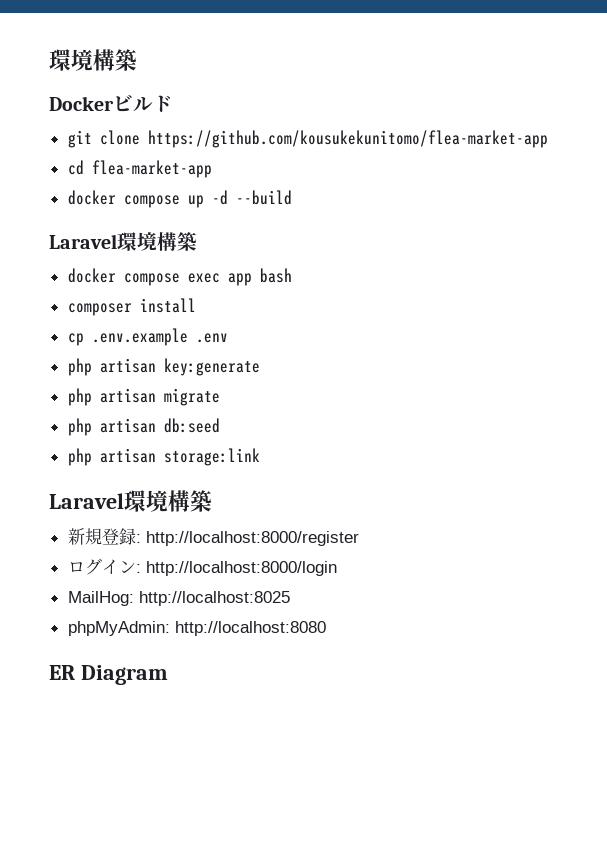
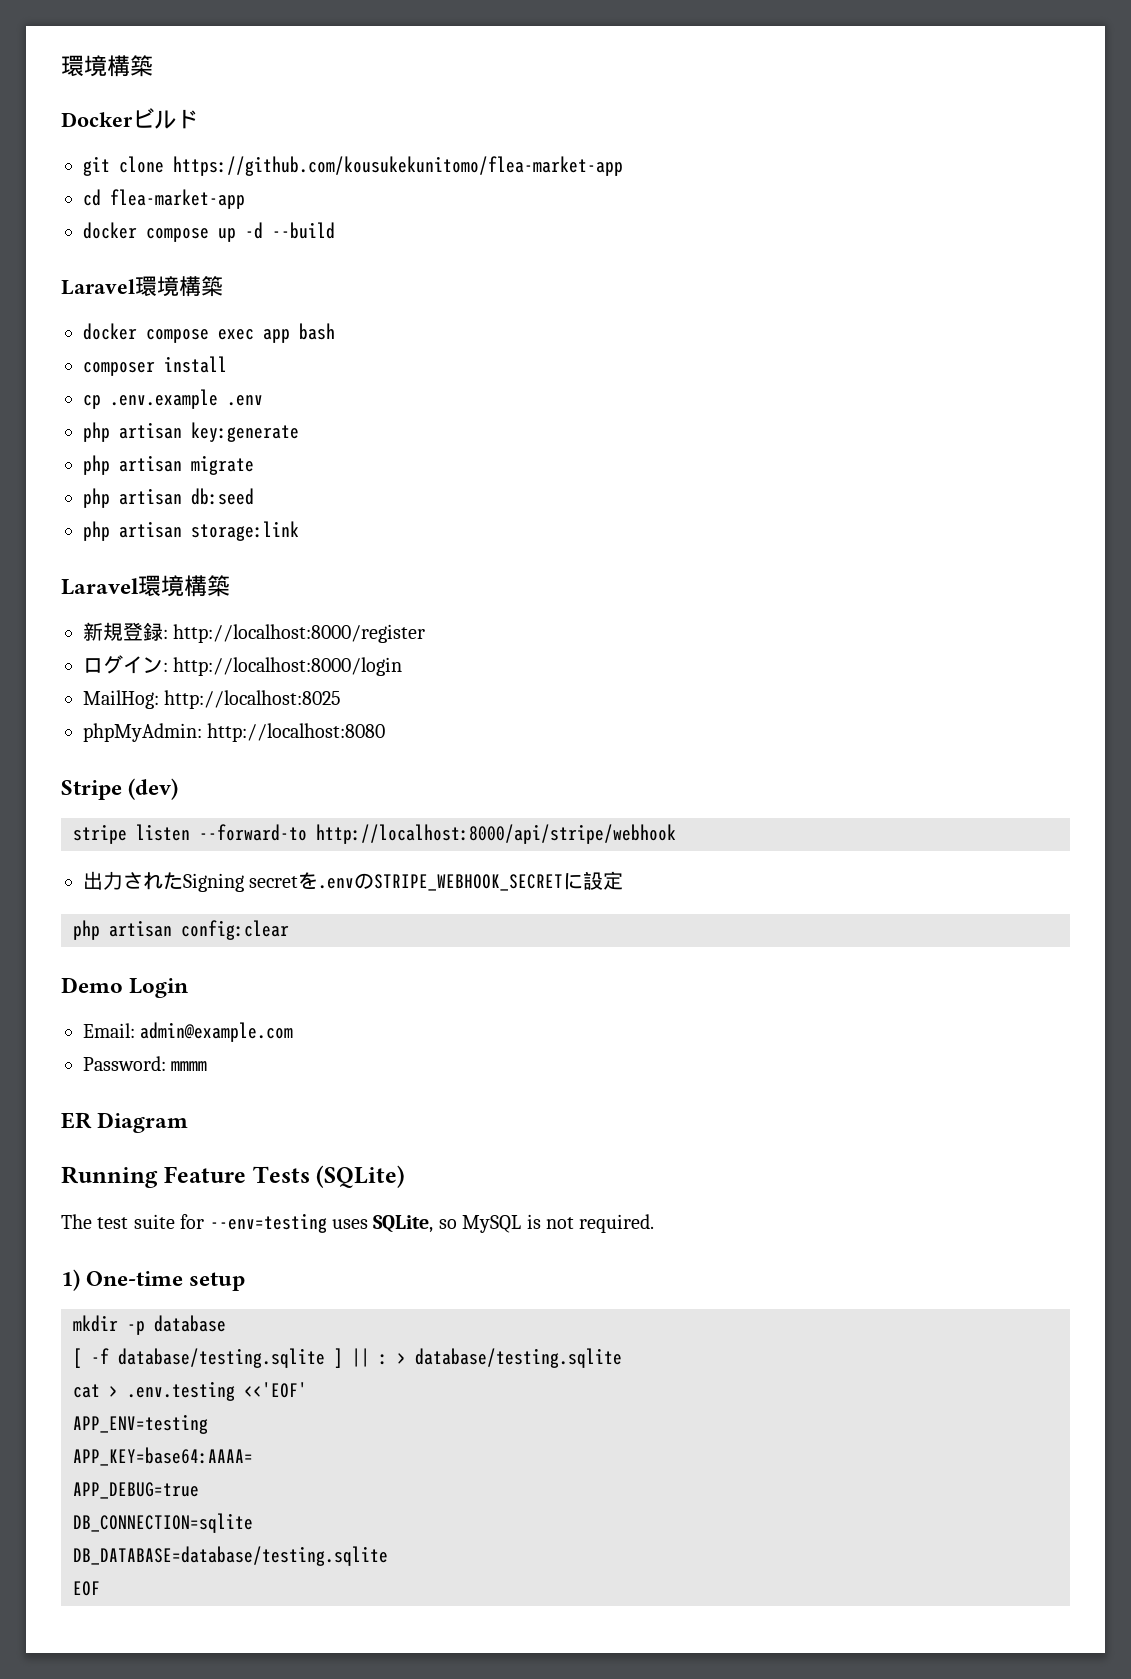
+ Stripe (dev)
+ stripe listen --forward-to http://localhost:8000/api/stripe/webhook
+ 出力されたSigning secretを.envのSTRIPE_WEBHOOK_SECRETに設定
+ php artisan config:clear
+ Demo Login
+ Email: admin@example.com
+ Password: mmmm
  ER Diagram
+ Running Feature Tests (SQLite)
+ The test suite for --env=testing uses SQLite, so MySQL is not required.
+ 1) One-time setup
+ mkdir -p database
+ [ -f database/testing.sqlite ] || : > database/testing.sqlite
+ cat > .env.testing <<'EOF'
+ APP_ENV=testing
+ APP_KEY=base64:AAAA=
+ APP_DEBUG=true
+ DB_CONNECTION=sqlite
+ DB_DATABASE=database/testing.sqlite
+ EOF

